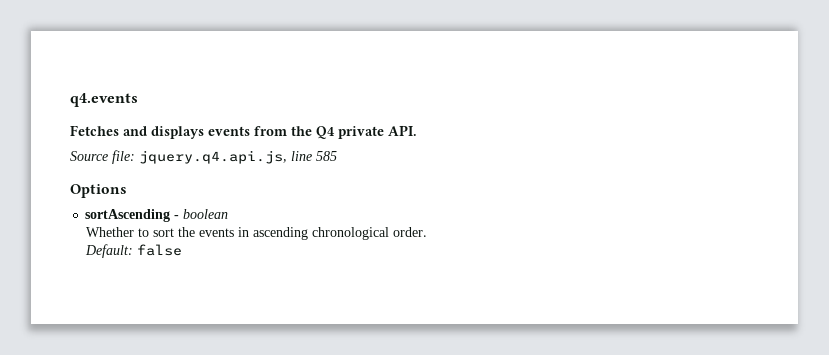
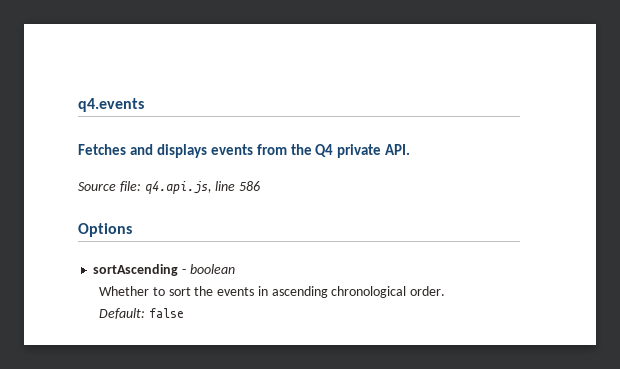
- Source file: jquery.q4.api.js, line 585
+ Source file: q4.api.js, line 586

